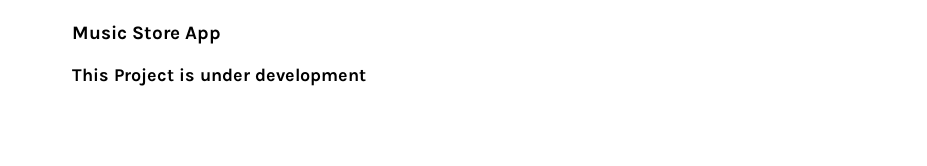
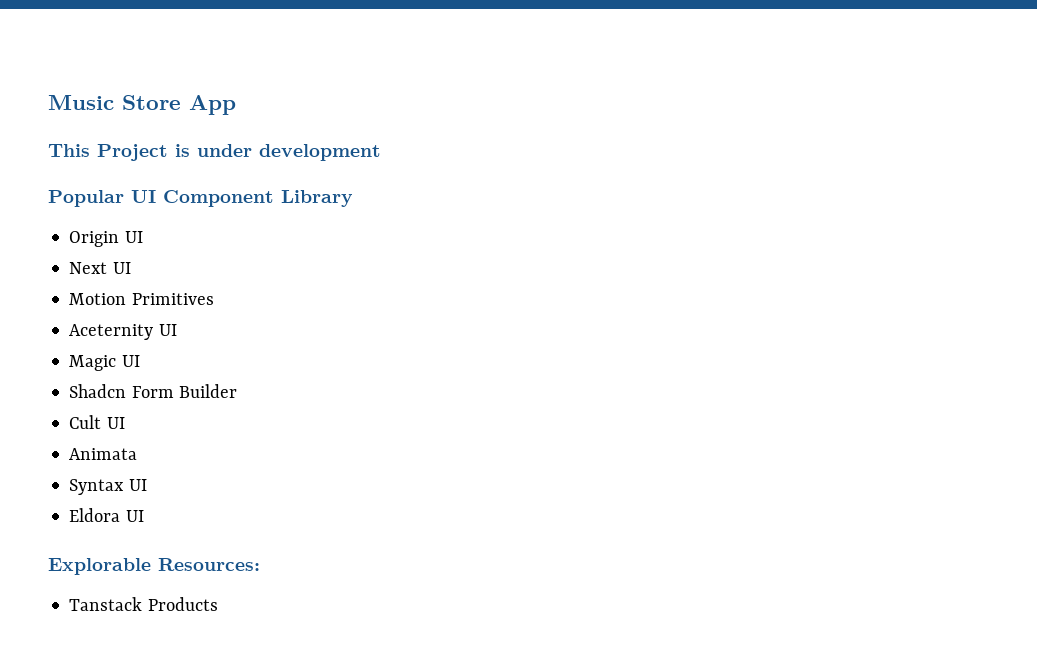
+ Popular UI Component Library
+ Origin UI
+ Next UI
+ Motion Primitives
+ Aceternity UI
+ Magic UI
+ Shadcn Form Builder
+ Cult UI
+ Animata
+ Syntax UI
+ Eldora UI
+ Explorable Resources:
+ Tanstack Products

